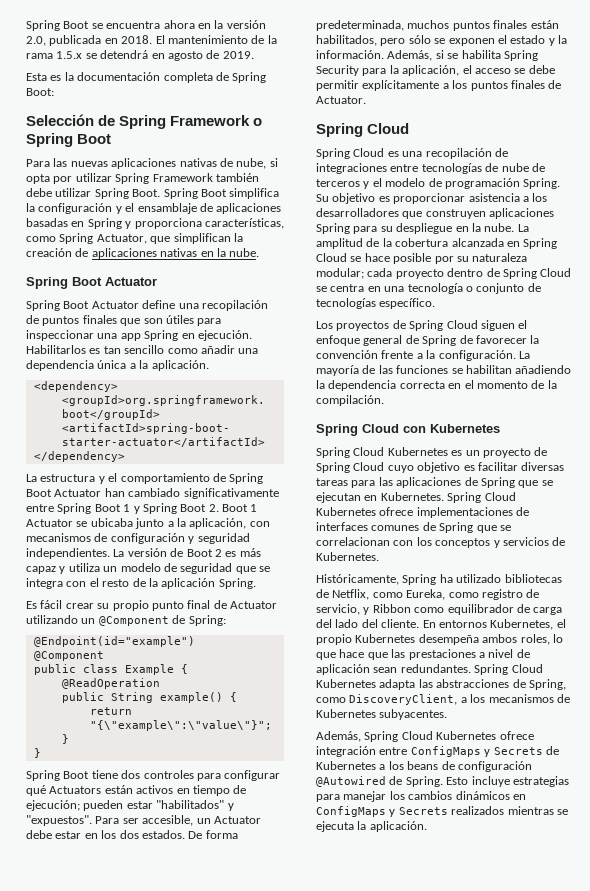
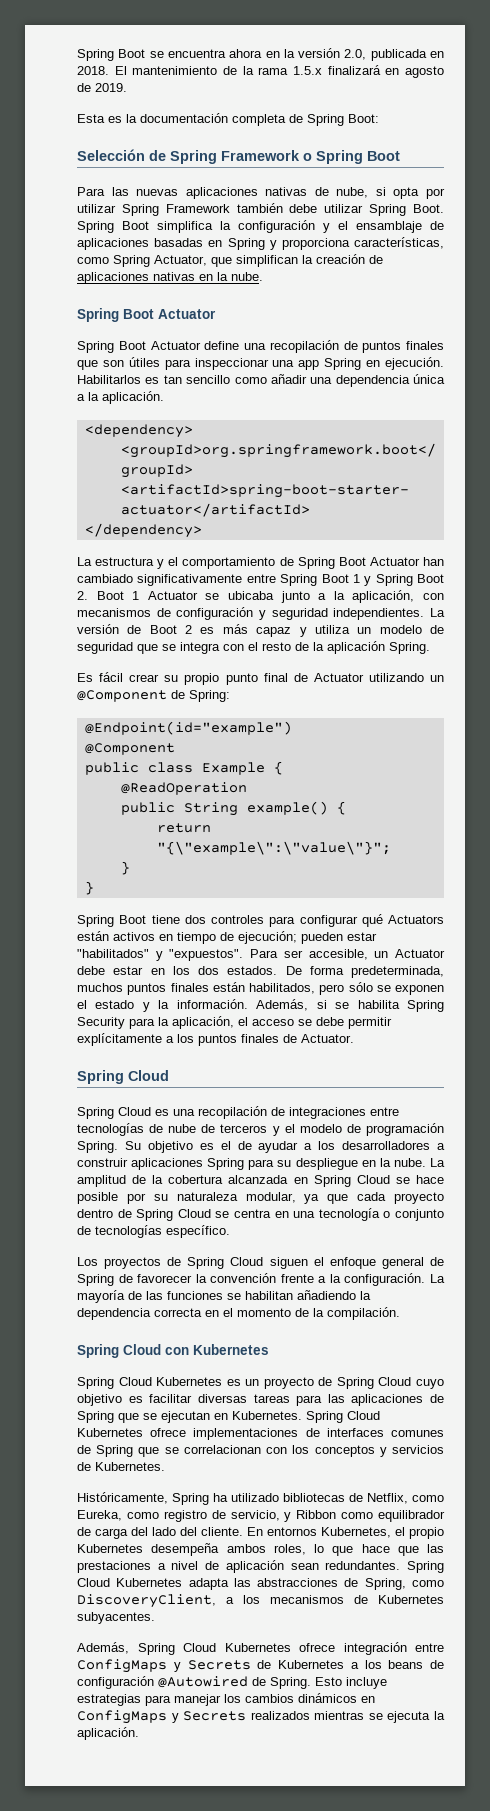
- El mantenimiento de la rama 1.5.x se detendrá en agosto de 2019.
+ El mantenimiento de la rama 1.5.x finalizará en agosto de 2019.
- Su objetivo es proporcionar asistencia a los desarrolladores que construyen aplicaciones Spring para su despliegue en la nube.
+ Su objetivo es el de ayudar a los desarrolladores a construir aplicaciones Spring para su despliegue en la nube.
- La amplitud de la cobertura alcanzada en Spring Cloud se hace posible por su naturaleza modular; cada proyecto dentro de Spring Cloud se centra en una tecnología o conjunto de tecnologías específico.
+ La amplitud de la cobertura alcanzada en Spring Cloud se hace posible por su naturaleza modular, ya que cada proyecto dentro de Spring Cloud se centra en una tecnología o conjunto de tecnologías específico.

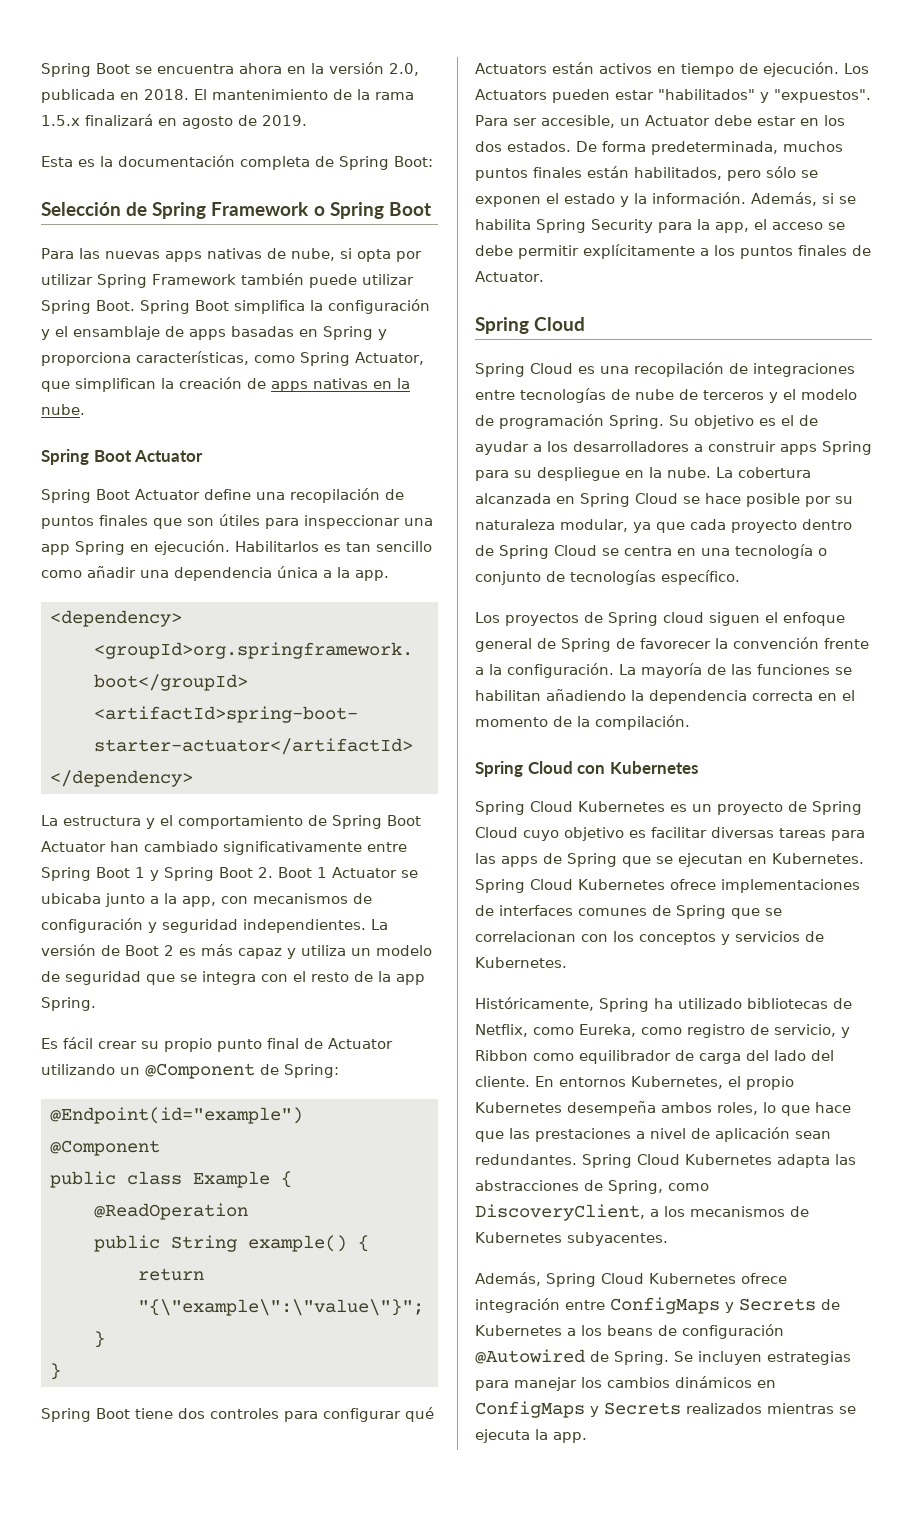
- Para las nuevas aplicaciones nativas de nube, si opta por utilizar Spring Framework también debe utilizar Spring Boot.
+ Para las nuevas apps nativas de nube, si opta por utilizar Spring Framework también puede utilizar Spring Boot.
- Spring Boot simplifica la configuración y el ensamblaje de aplicaciones basadas en Spring y proporciona características, como Spring Actuator, que simplifican la creación de aplicaciones nativas en la nube.
+ Spring Boot simplifica la configuración y el ensamblaje de apps basadas en Spring y proporciona características, como Spring Actuator, que simplifican la creación de apps nativas en la nube.
- Habilitarlos es tan sencillo como añadir una dependencia única a la aplicación.
+ Habilitarlos es tan sencillo como añadir una dependencia única a la app.
- La estructura y el comportamiento de Spring Boot Actuator han cambiado significativamente entre Spring Boot 1 y Spring Boot 2. Boot 1 Actuator se ubicaba junto a la aplicación, con mecanismos de configuración y seguridad independientes.
+ La estructura y el comportamiento de Spring Boot Actuator han cambiado significativamente entre Spring Boot 1 y Spring Boot 2. Boot 1 Actuator se ubicaba junto a la app, con mecanismos de configuración y seguridad independientes.
- La versión de Boot 2 es más capaz y utiliza un modelo de seguridad que se integra con el resto de la aplicación Spring.
+ La versión de Boot 2 es más capaz y utiliza un modelo de seguridad que se integra con el resto de la app Spring.
- Spring Boot tiene dos controles para configurar qué Actuators están activos en tiempo de ejecución; pueden estar "habilitados" y "expuestos".
+ Spring Boot tiene dos controles para configurar qué Actuators están activos en tiempo de ejecución. Los Actuators pueden estar "habilitados" y "expuestos".
- Además, si se habilita Spring Security para la aplicación, el acceso se debe permitir explícitamente a los puntos finales de Actuator.
+ Además, si se habilita Spring Security para la app, el acceso se debe permitir explícitamente a los puntos finales de Actuator.
- Su objetivo es el de ayudar a los desarrolladores a construir aplicaciones Spring para su despliegue en la nube.
+ Su objetivo es el de ayudar a los desarrolladores a construir apps Spring para su despliegue en la nube.
- La amplitud de la cobertura alcanzada en Spring Cloud se hace posible por su naturaleza modular, ya que cada proyecto dentro de Spring Cloud se centra en una tecnología o conjunto de tecnologías específico.
+ La cobertura alcanzada en Spring Cloud se hace posible por su naturaleza modular, ya que cada proyecto dentro de Spring Cloud se centra en una tecnología o conjunto de tecnologías específico.
- Los proyectos de Spring Cloud siguen el enfoque general de Spring de favorecer la convención frente a la configuración.
+ Los proyectos de Spring cloud siguen el enfoque general de Spring de favorecer la convención frente a la configuración.
- Spring Cloud Kubernetes es un proyecto de Spring Cloud cuyo objetivo es facilitar diversas tareas para las aplicaciones de Spring que se ejecutan en Kubernetes.
+ Spring Cloud Kubernetes es un proyecto de Spring Cloud cuyo objetivo es facilitar diversas tareas para las apps de Spring que se ejecutan en Kubernetes.
- Esto incluye estrategias para manejar los cambios dinámicos en ConfigMaps y Secrets realizados mientras se ejecuta la aplicación.
+ Se incluyen estrategias para manejar los cambios dinámicos en ConfigMaps y Secrets realizados mientras se ejecuta la app.

